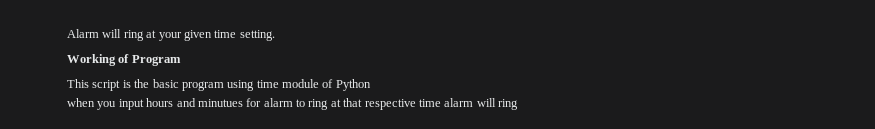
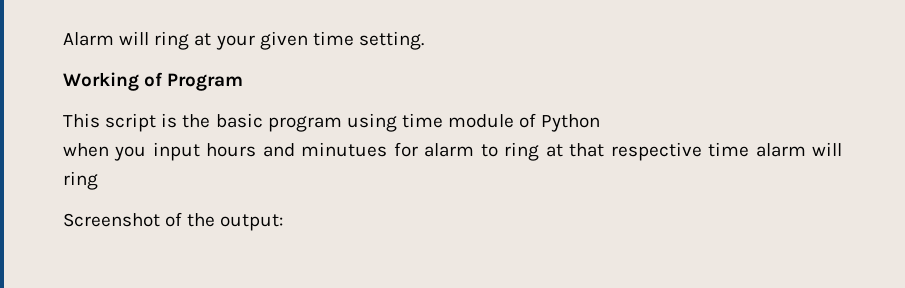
+ Screenshot of the output:

